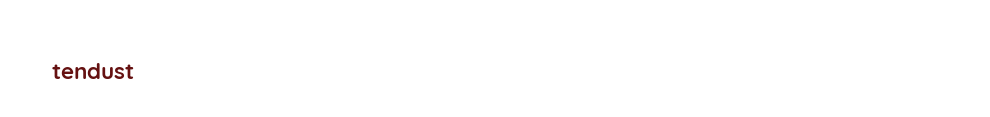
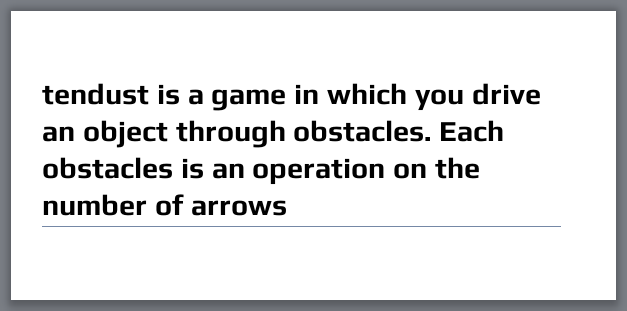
- tendust
+ tendust is a game in which you drive an object through obstacles. Each obstacles is an operation on the number of arrows

